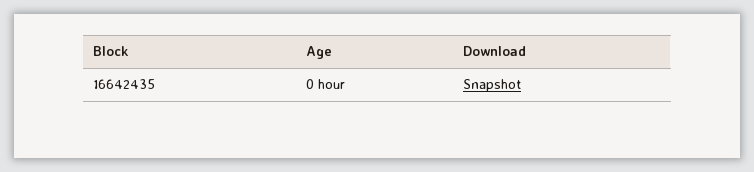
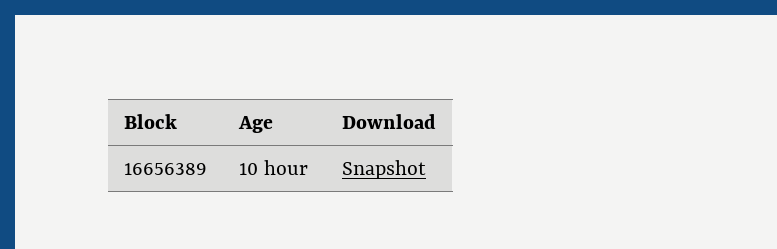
- 16642435 | 0 hour | Snapshot
+ 16656389 | 10 hour | Snapshot

